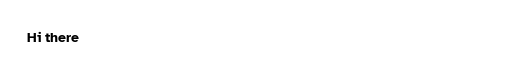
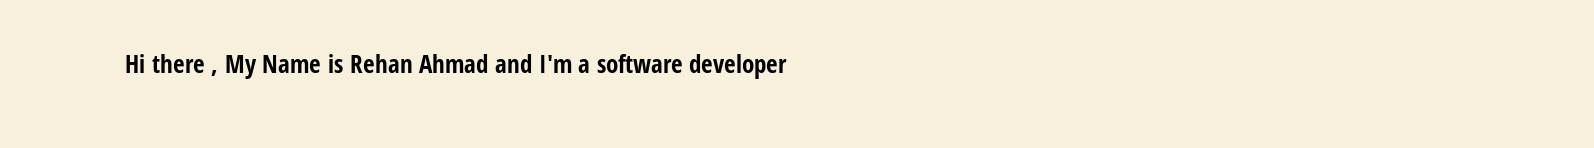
- Hi there
+ Hi there , My Name is Rehan Ahmad and I'm a software developer

